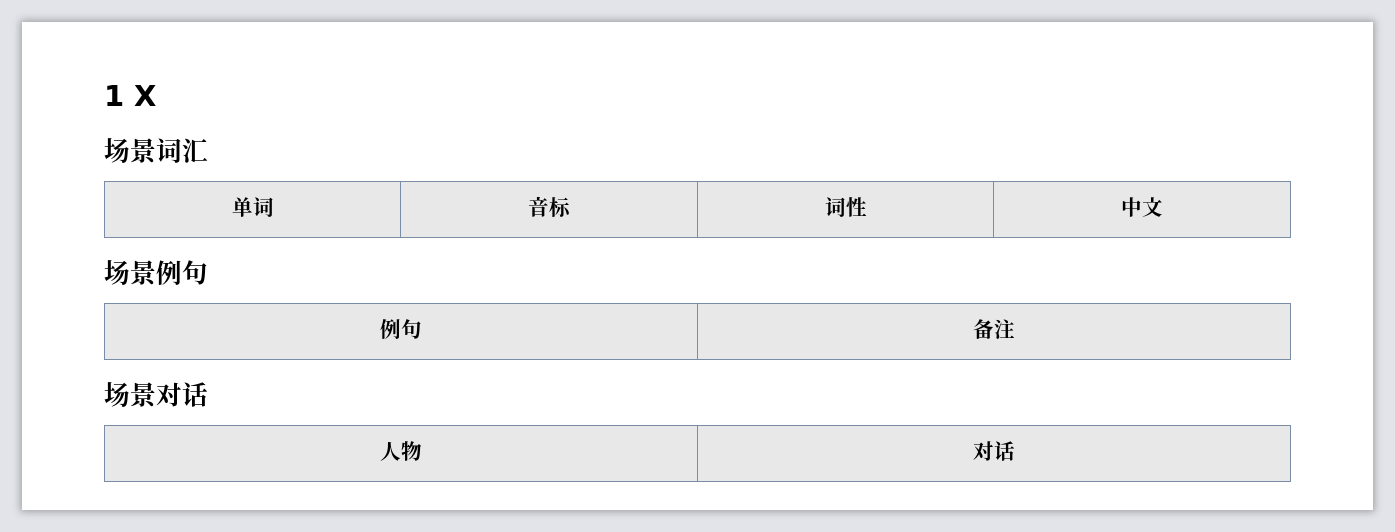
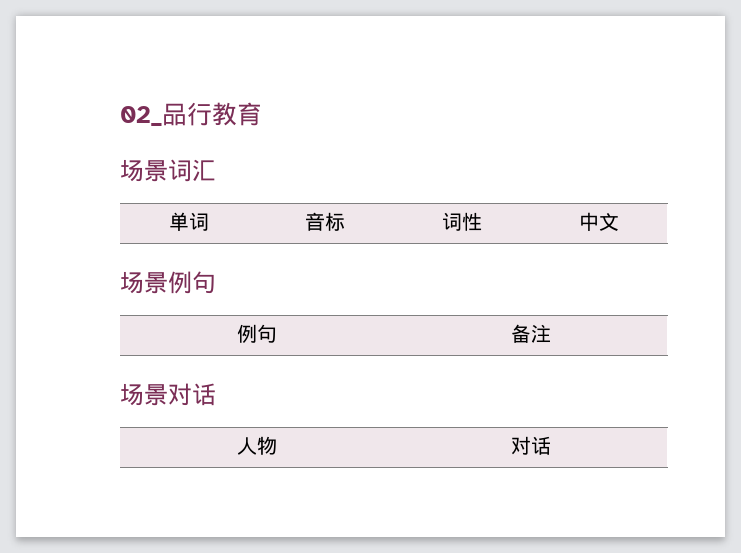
- 1 X
+ 02_品行教育

